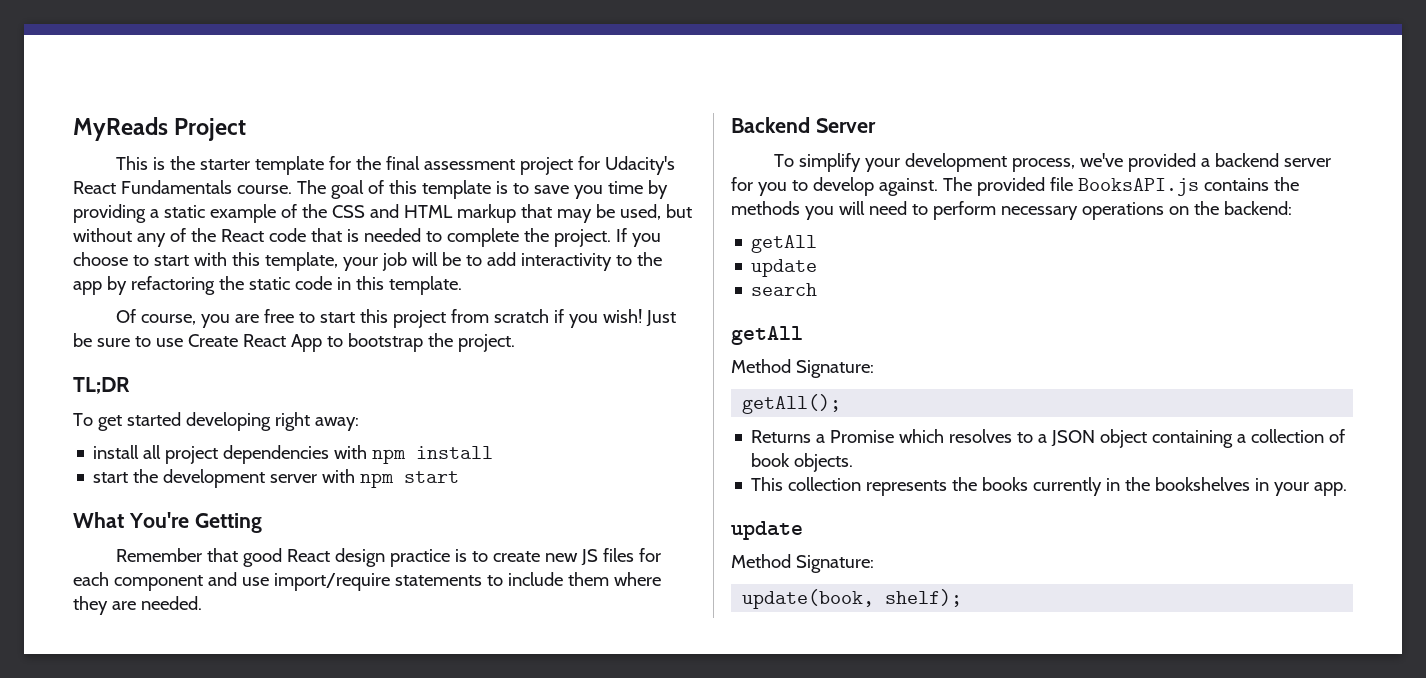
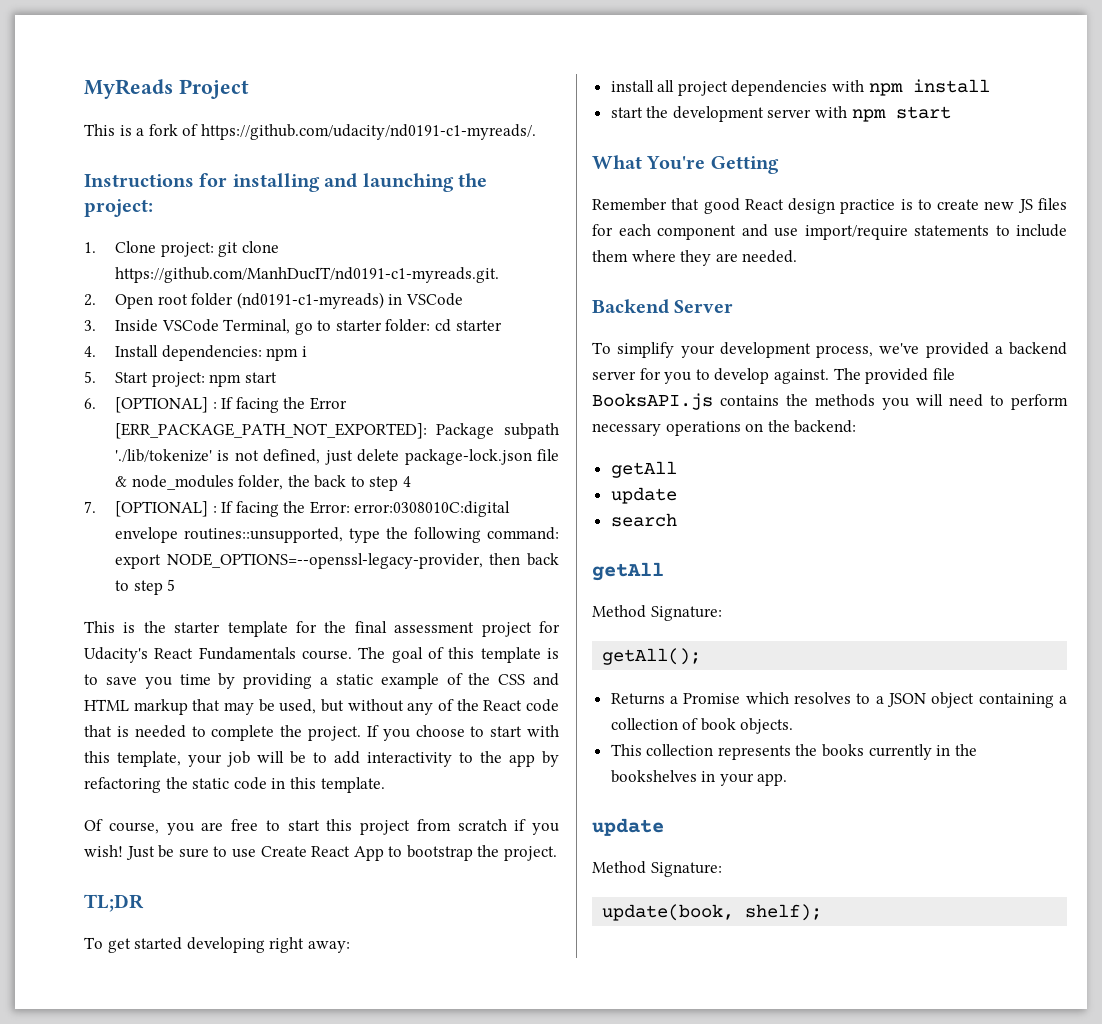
+ This is a fork of https://github.com/udacity/nd0191-c1-myreads/.
+ Instructions for installing and launching the project:
+ 1. Clone project: git clone https://github.com/ManhDucIT/nd0191-c1-myreads.git.
+ 2. Open root folder (nd0191-c1-myreads) in VSCode
+ 3. Inside VSCode Terminal, go to starter folder: cd starter
+ 4. Install dependencies: npm i
+ 5. Start project: npm start
+ 6. [OPTIONAL] : If facing the Error [ERR_PACKAGE_PATH_NOT_EXPORTED]: Package subpath './lib/tokenize' is not defined, just delete package-lock.json file & node_modules folder, the back to step 4
+ 7. [OPTIONAL] : If facing the Error: error:0308010C:digital envelope routines::unsupported, type the following command: export NODE_OPTIONS=--openssl-legacy-provider, then back to step 5

